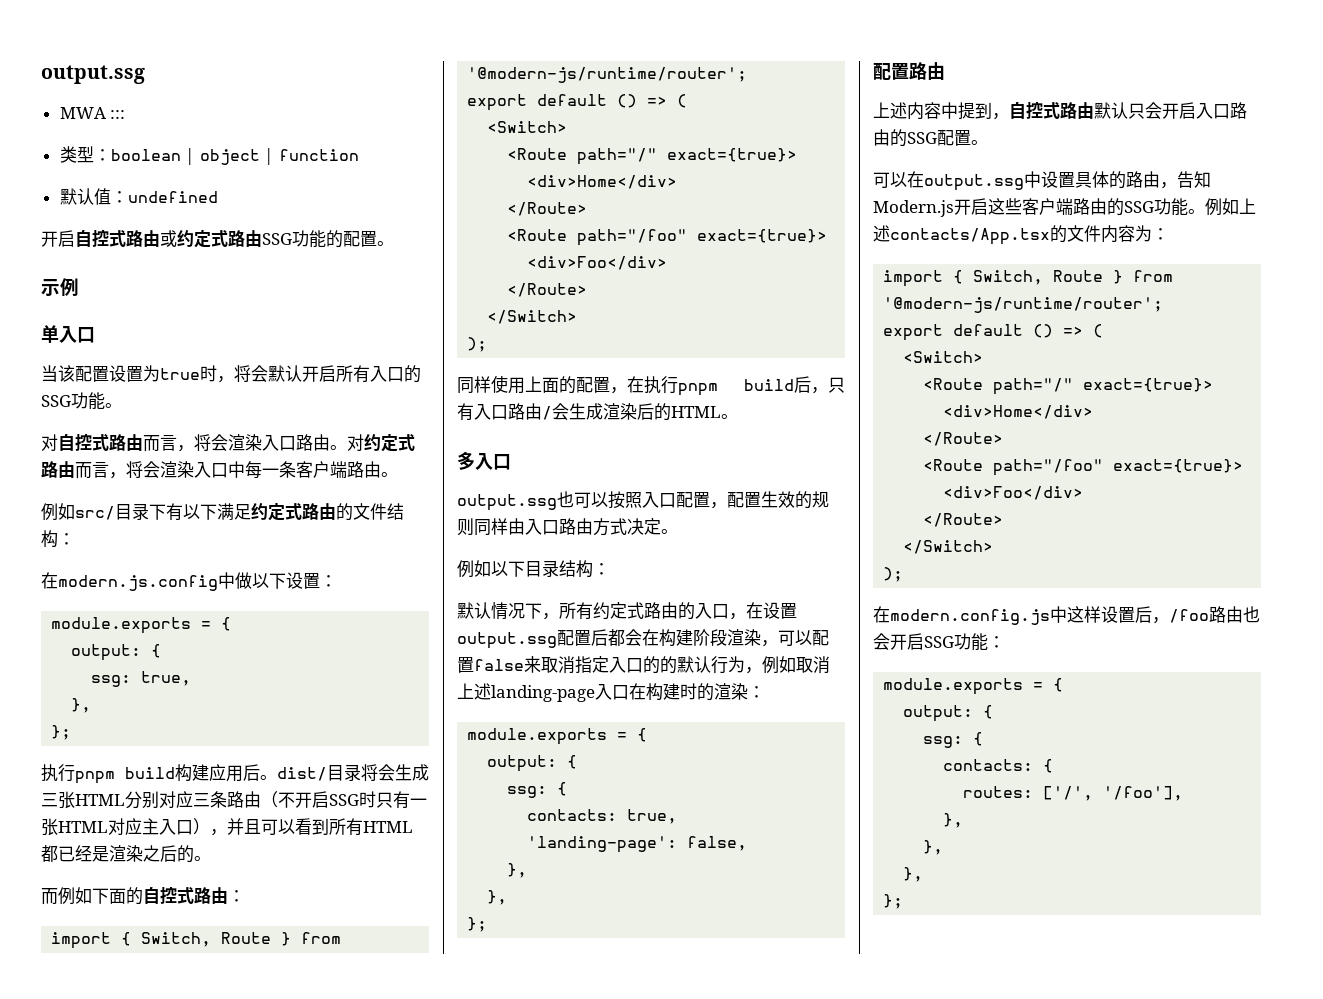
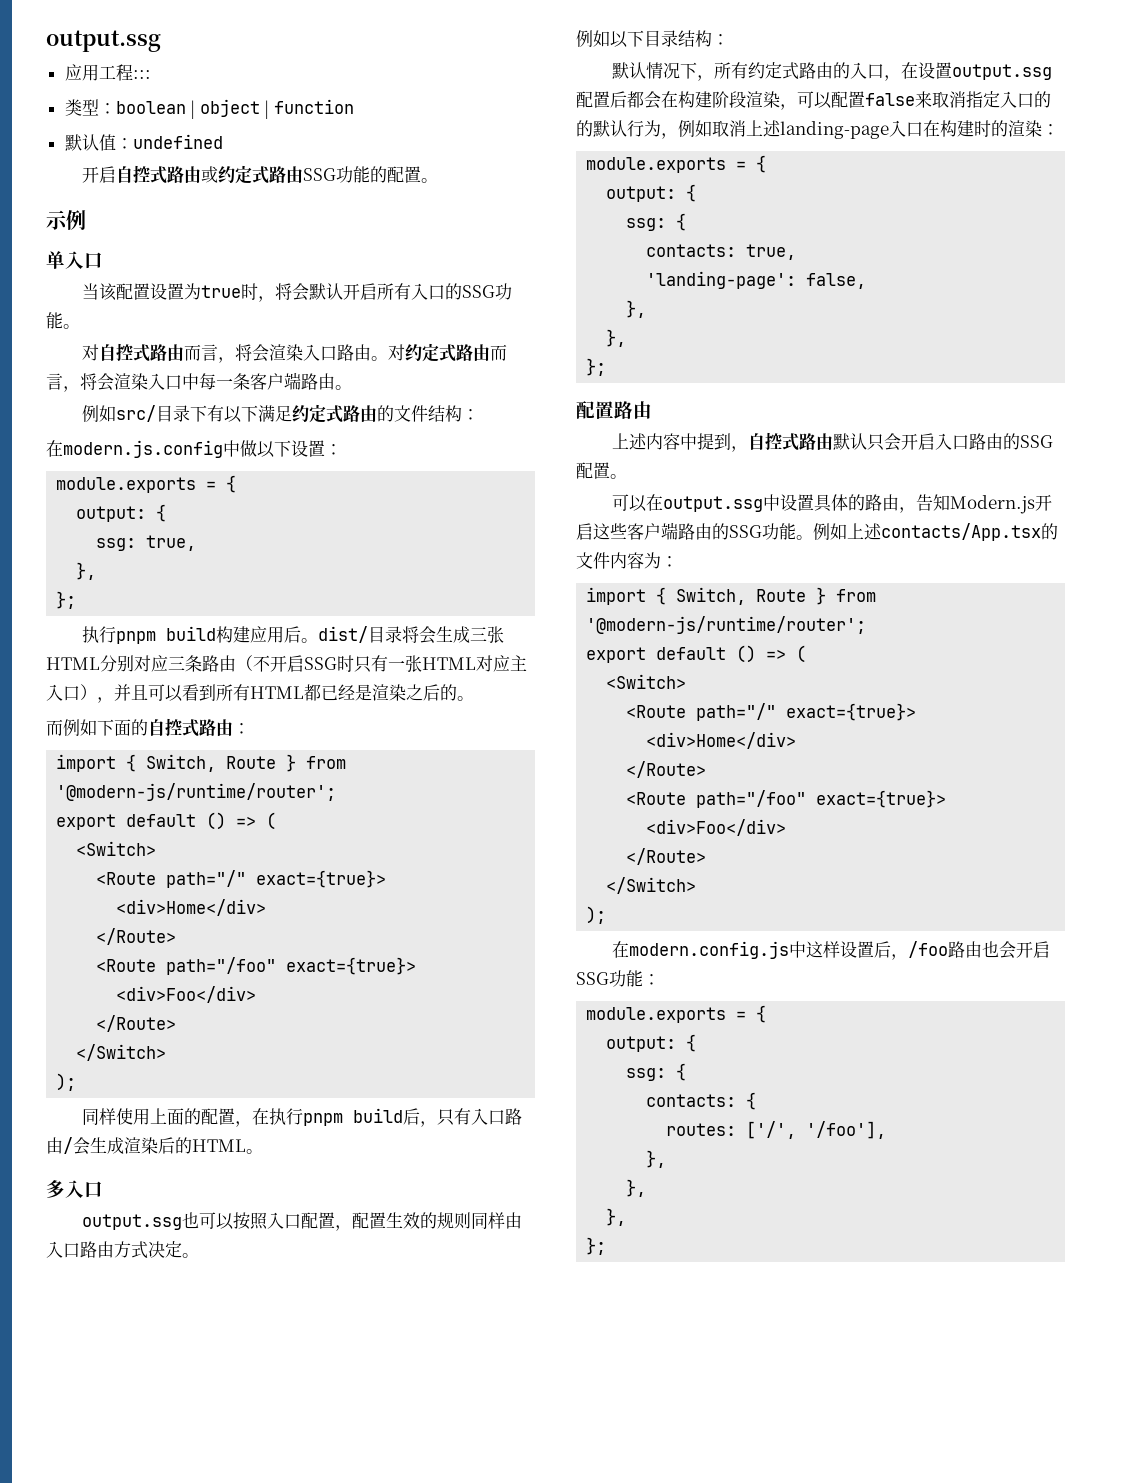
- MWA :::
+ 应用工程:::

